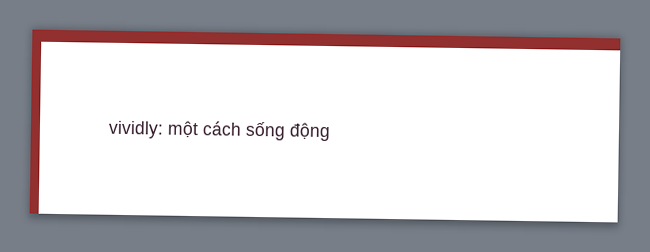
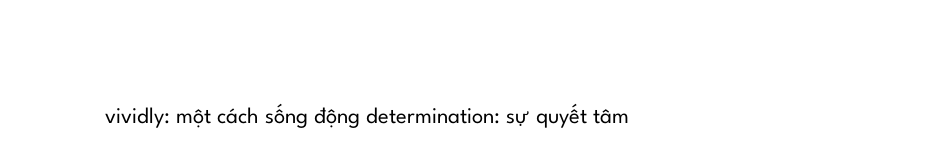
- vividly: một cách sống động
+ vividly: một cách sống động determination: sự quyết tâm

